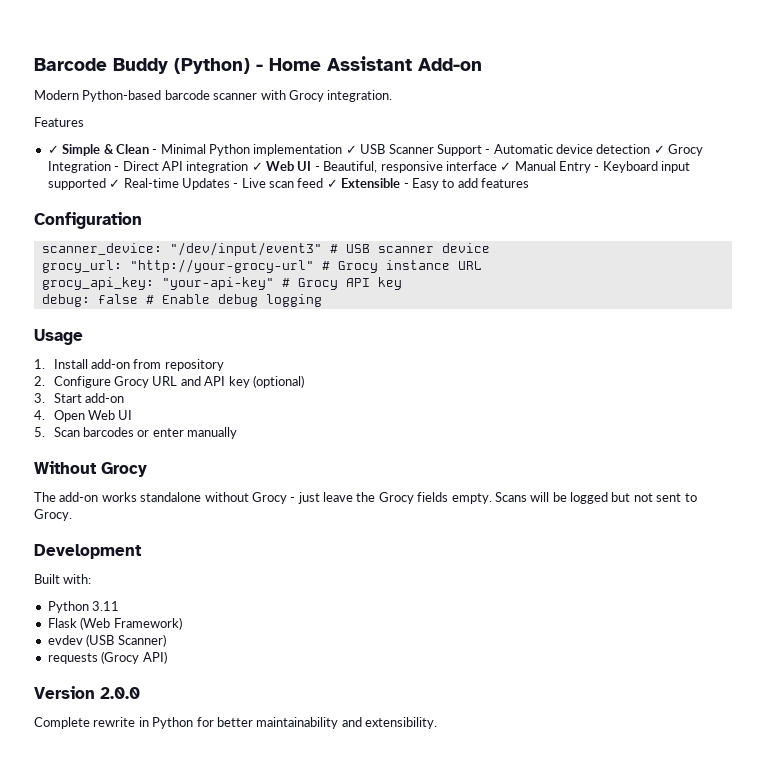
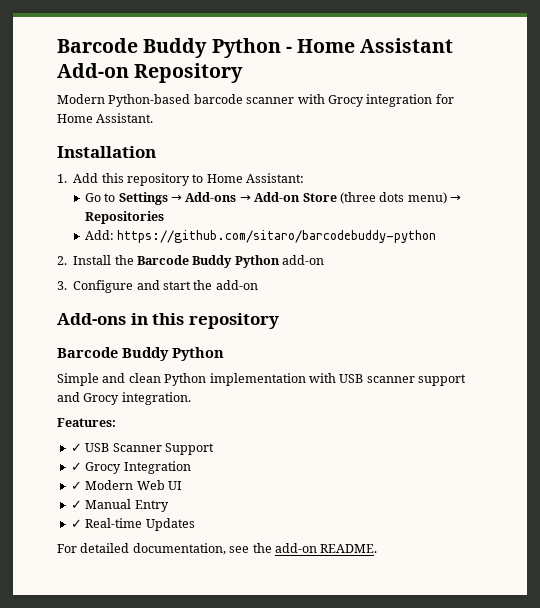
- Barcode Buddy (Python) - Home Assistant Add-on
+ Barcode Buddy Python - Home Assistant Add-on Repository
- Modern Python-based barcode scanner with Grocy integration.
+ Modern Python-based barcode scanner with Grocy integration for Home Assistant.
+ Installation
+ 1. Add this repository to Home Assistant:
+ Go to Settings → Add-ons → Add-on Store (three dots menu) → Repositories
+ Add: https://github.com/sitaro/barcodebuddy-python
+ 2. Install the Barcode Buddy Python add-on
+ 3. Configure and start the add-on
+ Add-ons in this repository
+ Barcode Buddy Python
+ Simple and clean Python implementation with USB scanner support and Grocy integration.
- Features
- ✓ Simple & Clean - Minimal Python implementation ✓ USB Scanner Support - Automatic device detection ✓ Grocy Integration - Direct API integration ✓ Web UI - Beautiful, responsive interface ✓ Manual Entry - Keyboard input supported ✓ Real-time Updates - Live scan feed ✓ Extensible - Easy to add features
- Configuration
- scanner_device: "/dev/input/event3" # USB scanner device
- grocy_url: "http://your-grocy-url" # Grocy instance URL
- grocy_api_key: "your-api-key" # Grocy API key
- debug: false # Enable debug logging
- Usage
- 1. Install add-on from repository
- 2. Configure Grocy URL and API key (optional)
- 3. Start add-on
- 4. Open Web UI
- 5. Scan barcodes or enter manually
- Without Grocy
- The add-on works standalone without Grocy - just leave the Grocy fields empty. Scans will be logged but not sent to Grocy.
- Development
- Built with:
- Python 3.11
- Flask (Web Framework)
- evdev (USB Scanner)
- requests (Grocy API)
- Version 2.0.0
- Complete rewrite in Python for better maintainability and extensibility.
+ Features:
+ ✓ USB Scanner Support
+ ✓ Grocy Integration
+ ✓ Modern Web UI
+ ✓ Manual Entry
+ ✓ Real-time Updates
+ For detailed documentation, see the add-on README.

